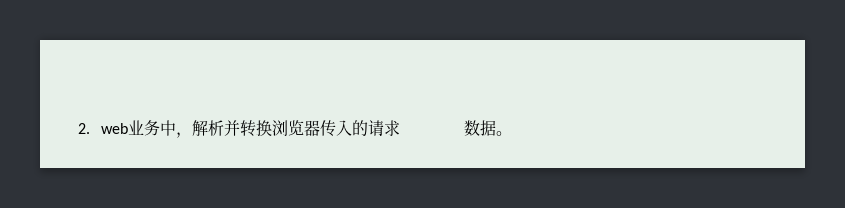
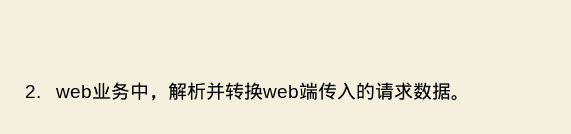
- 2. web业务中，解析并转换浏览器传入的请求数据。
+ 2. web业务中，解析并转换web端传入的请求数据。

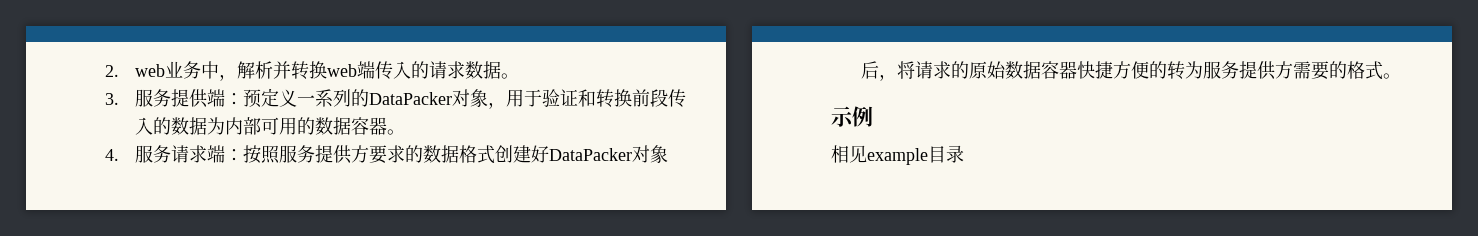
+ 3.服务提供端：预定义一系列的DataPacker对象，用于验证和转换前段传入的数据为内部可用的数据容器。
+ 4.服务请求端：按照服务提供方要求的数据格式创建好DataPacker对象后，将请求的原始数据容器快捷方便的转为服务提供方需要的格式。
+ 示例
+ 相见example目录

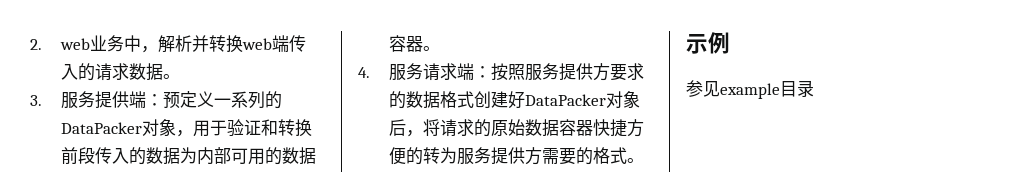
- 相见example目录
+ 参见example目录

